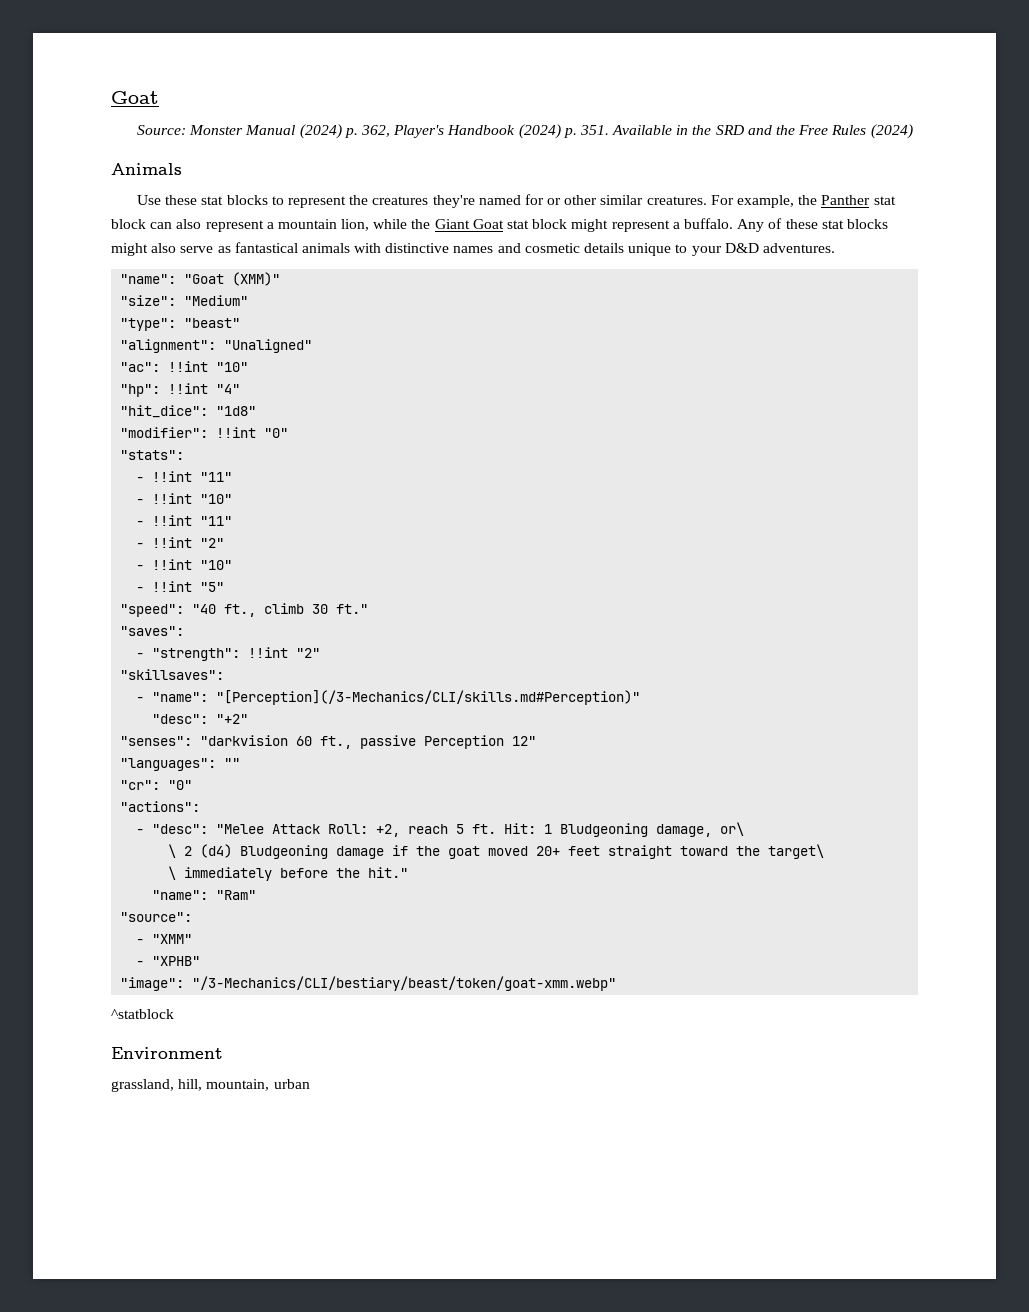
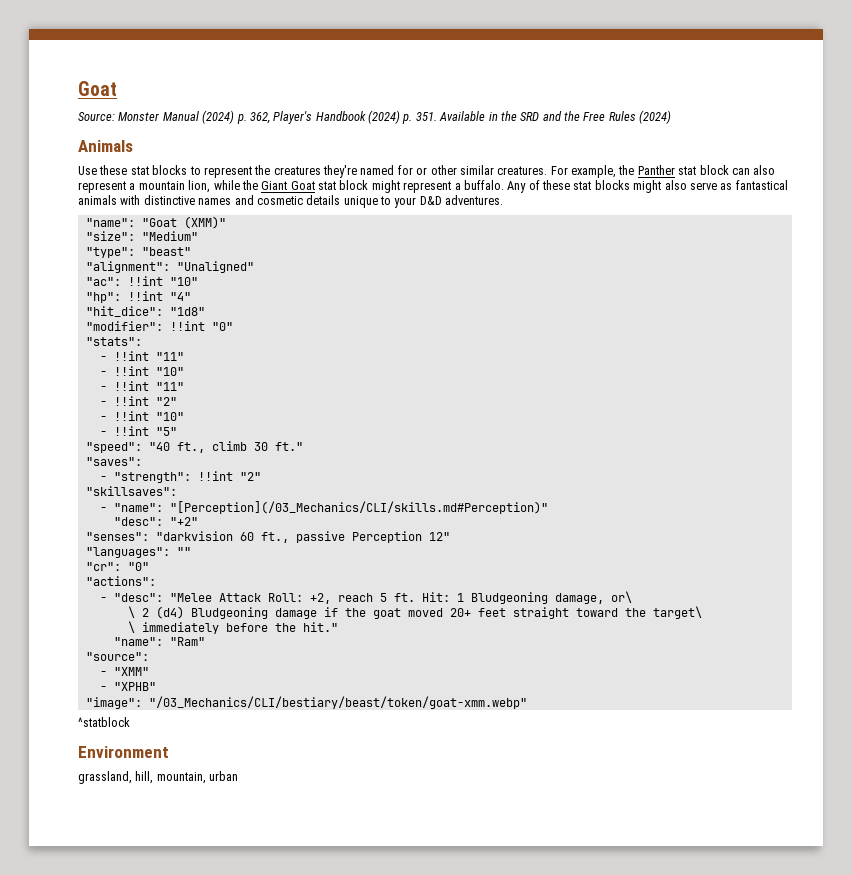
- - "name": "[Perception](/3-Mechanics/CLI/skills.md#Perception)"
+ - "name": "[Perception](/03_Mechanics/CLI/skills.md#Perception)"
- "image": "/3-Mechanics/CLI/bestiary/beast/token/goat-xmm.webp"
+ "image": "/03_Mechanics/CLI/bestiary/beast/token/goat-xmm.webp"

